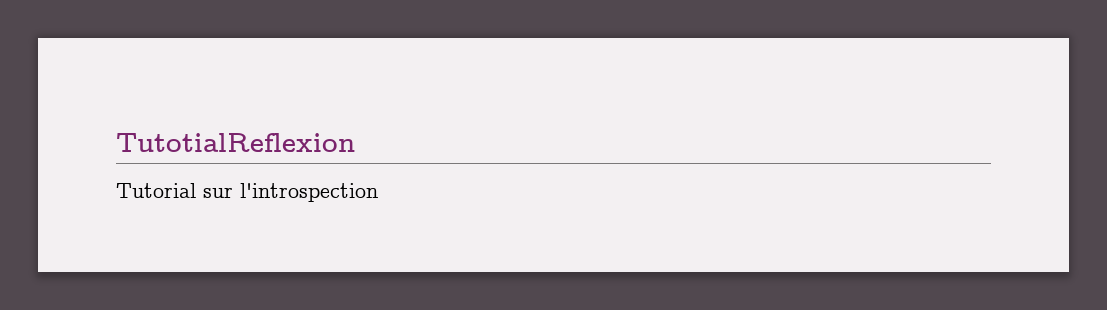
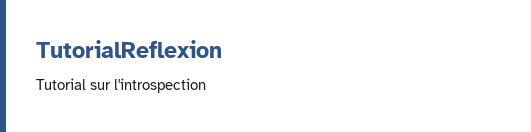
- TutotialReflexion
+ TutorialReflexion

